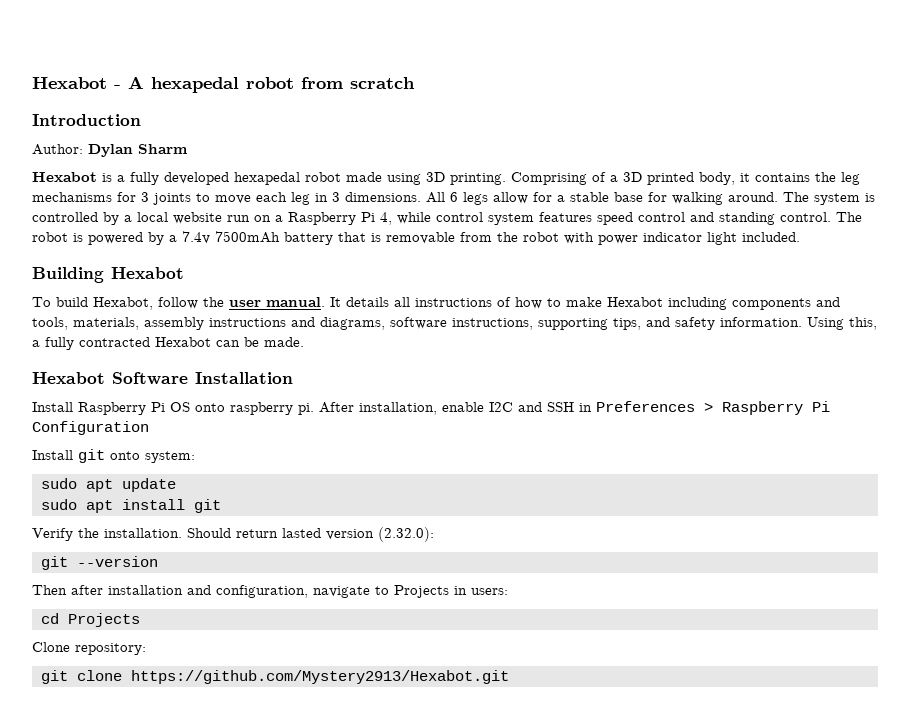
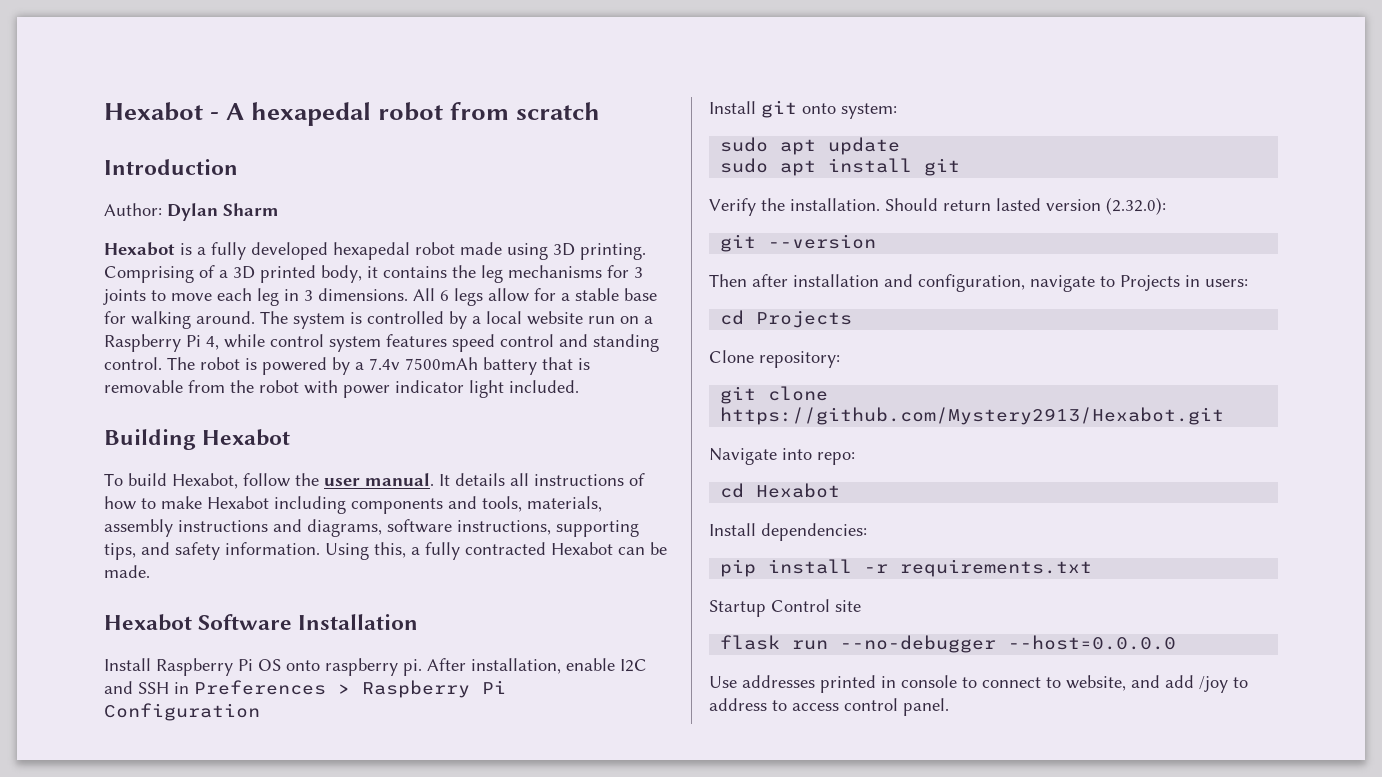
+ Navigate into repo:
+ cd Hexabot
+ Install dependencies:
+ pip install -r requirements.txt
+ Startup Control site
+ flask run --no-debugger --host=0.0.0.0
+ Use addresses printed in console to connect to website, and add /joy to address to access control panel.

